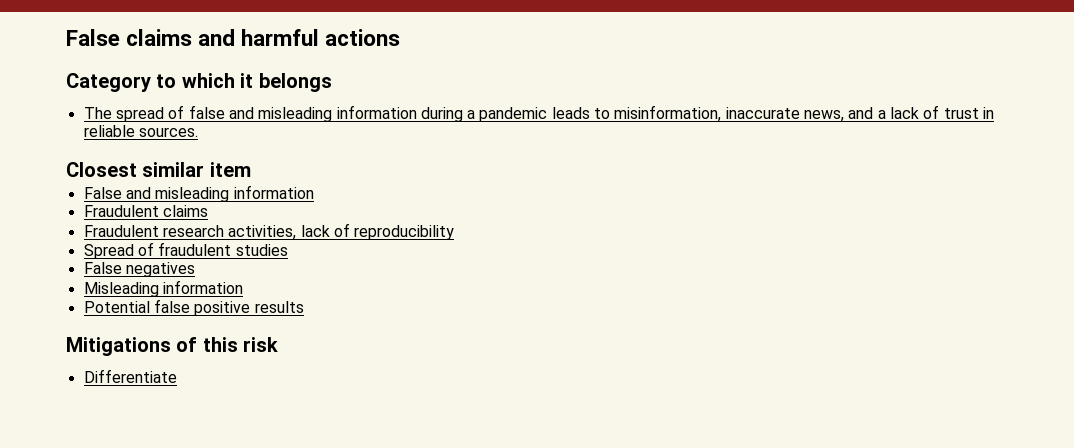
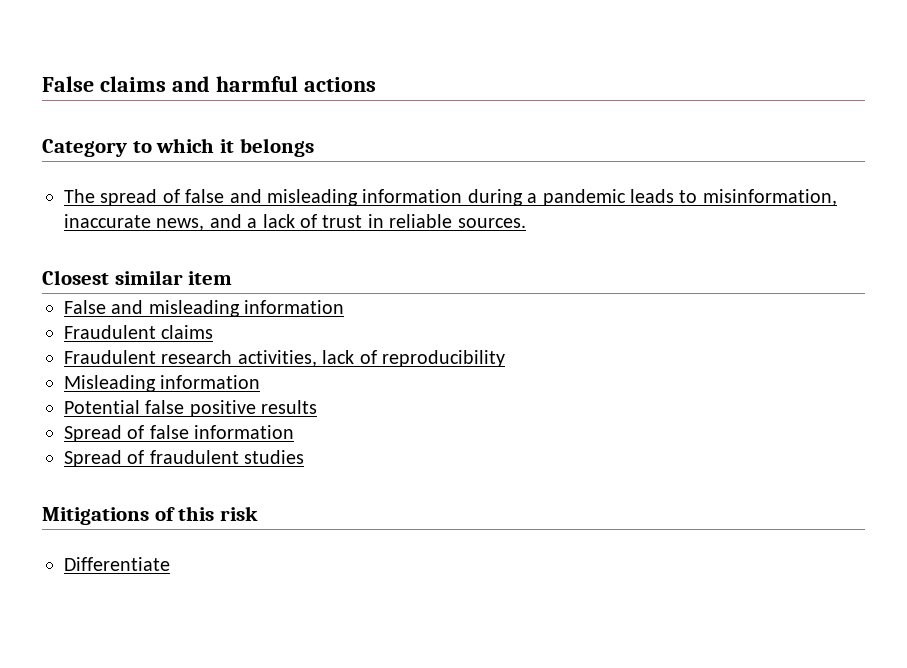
- Spread of fraudulent studies
- False negatives
+ Spread of false information
+ Spread of fraudulent studies

